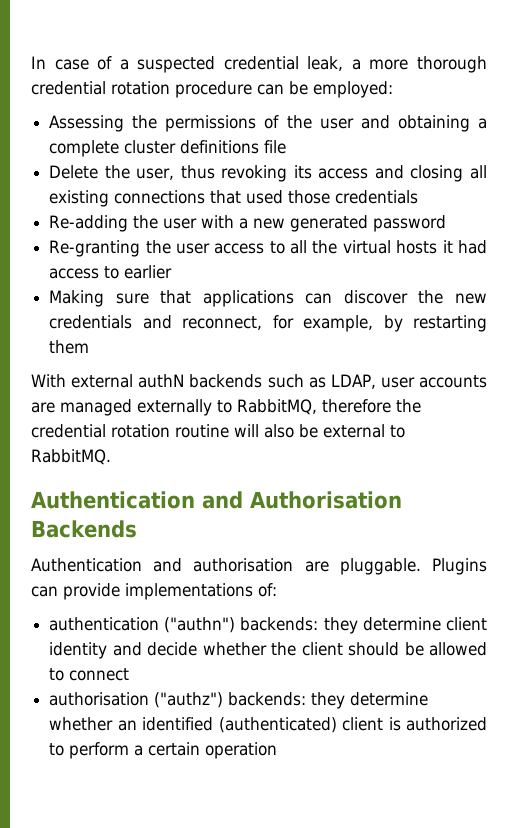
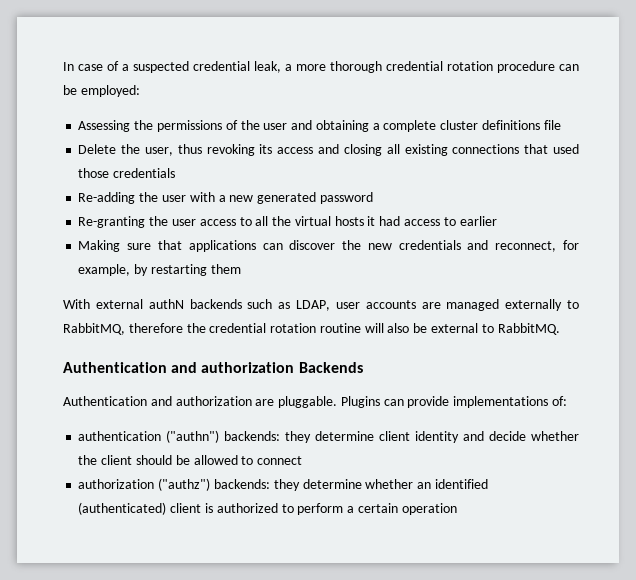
- Authentication and Authorisation Backends
+ Authentication and authorization Backends
- Authentication and authorisation are pluggable.
+ Authentication and authorization are pluggable.
- authorisation ("authz") backends: they determine whether an identified (authenticated) client is authorized to perform a certain operation
+ authorization ("authz") backends: they determine whether an identified (authenticated) client is authorized to perform a certain operation

